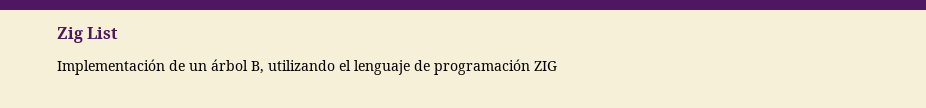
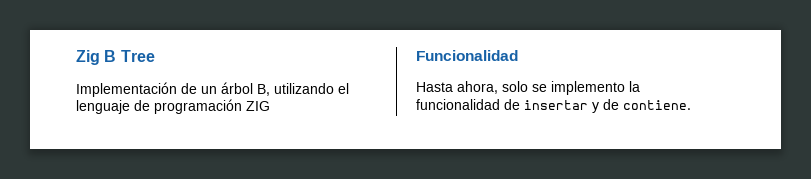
- Zig List
+ Zig B Tree
+ Funcionalidad
+ Hasta ahora, solo se implemento la funcionalidad de insertar y de contiene.

